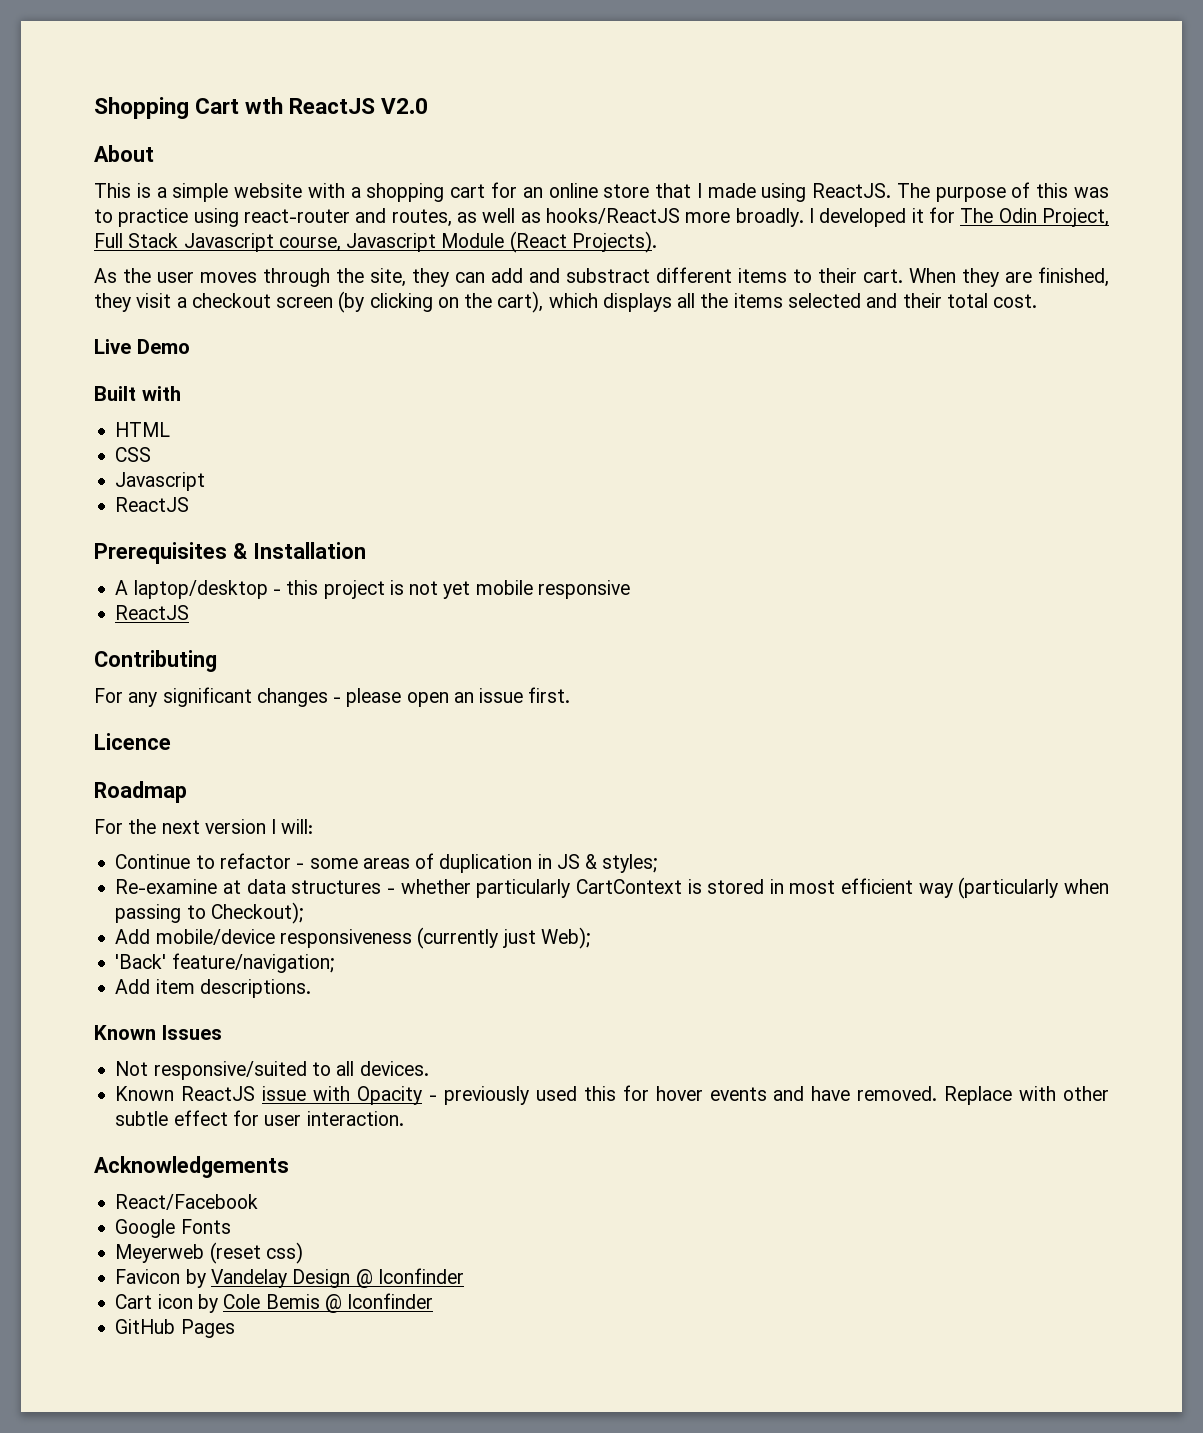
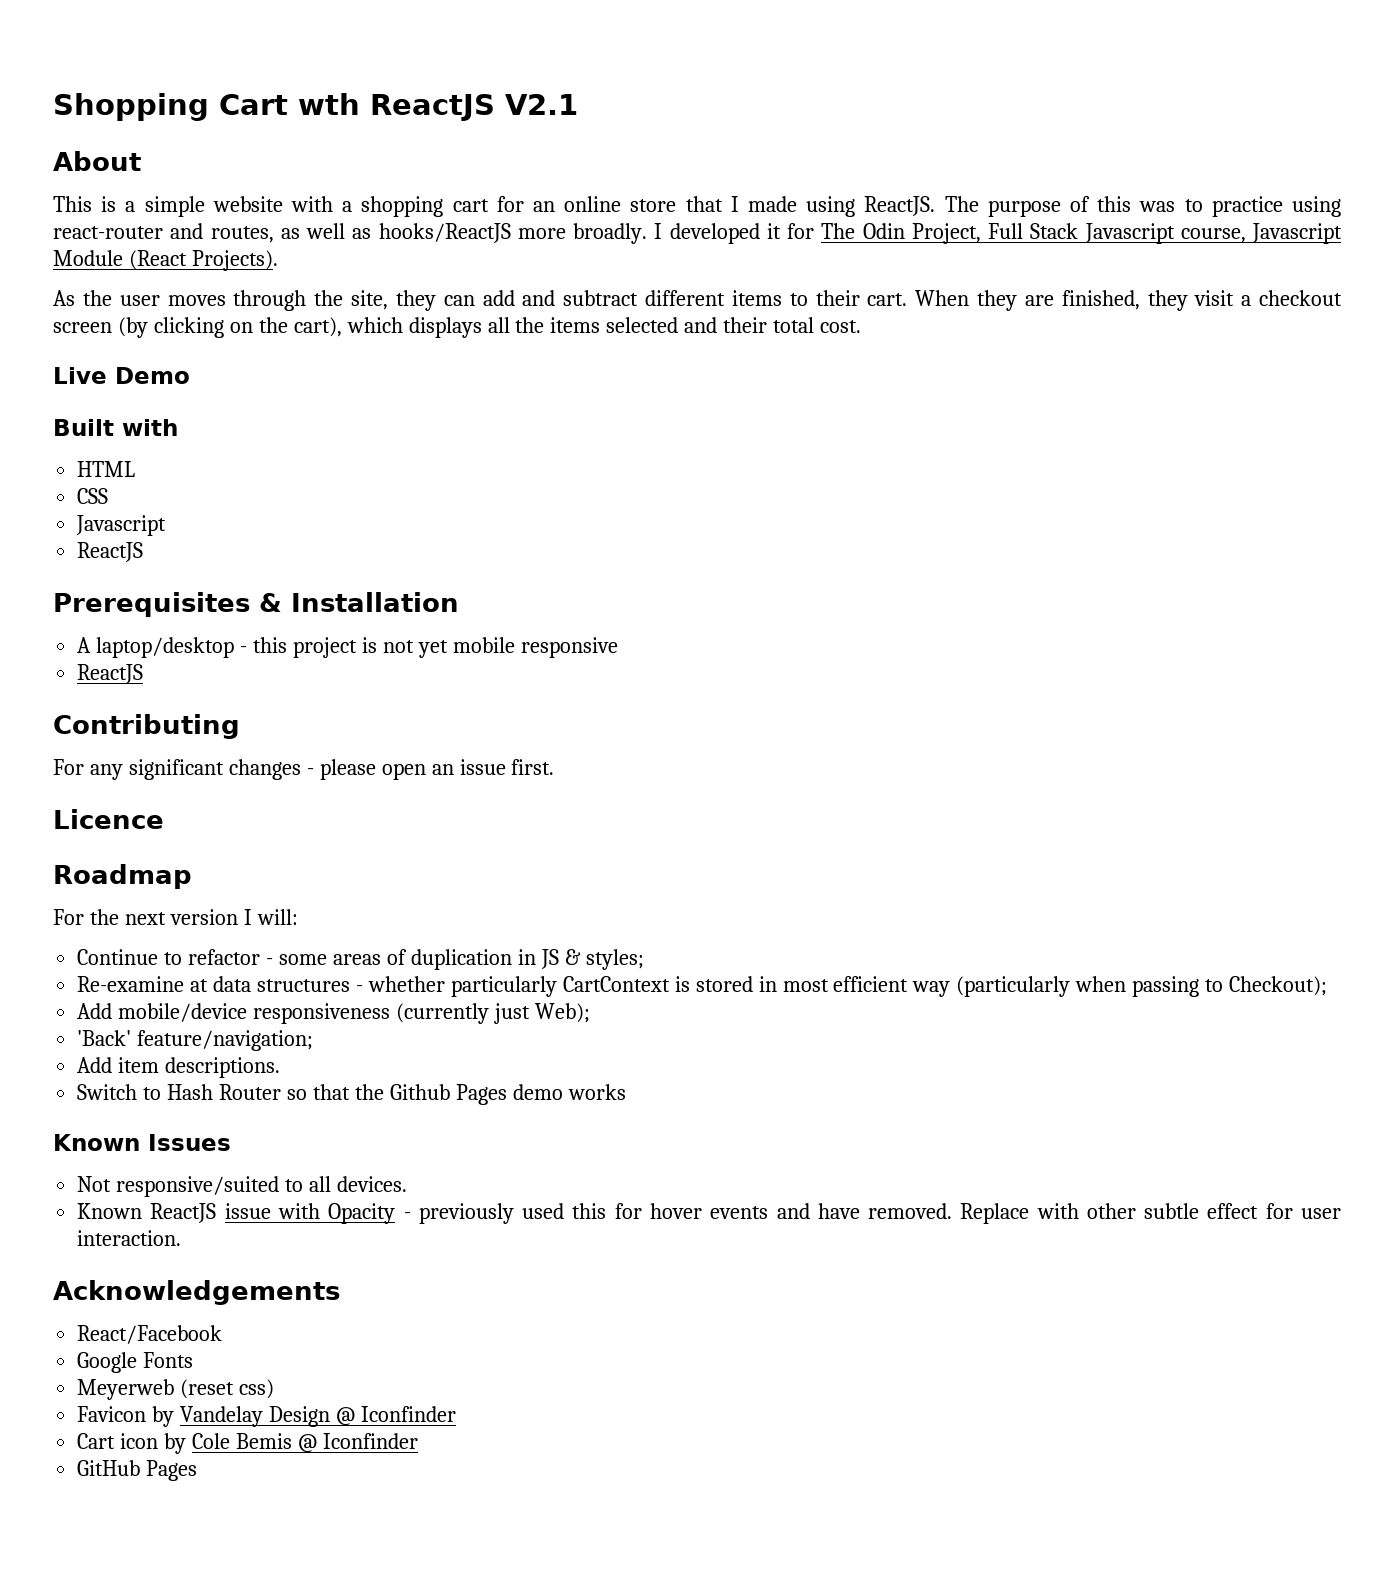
- Shopping Cart wth ReactJS V2.0
+ Shopping Cart wth ReactJS V2.1
- As the user moves through the site, they can add and substract different items to their cart.
+ As the user moves through the site, they can add and subtract different items to their cart.
+ Switch to Hash Router so that the Github Pages demo works

